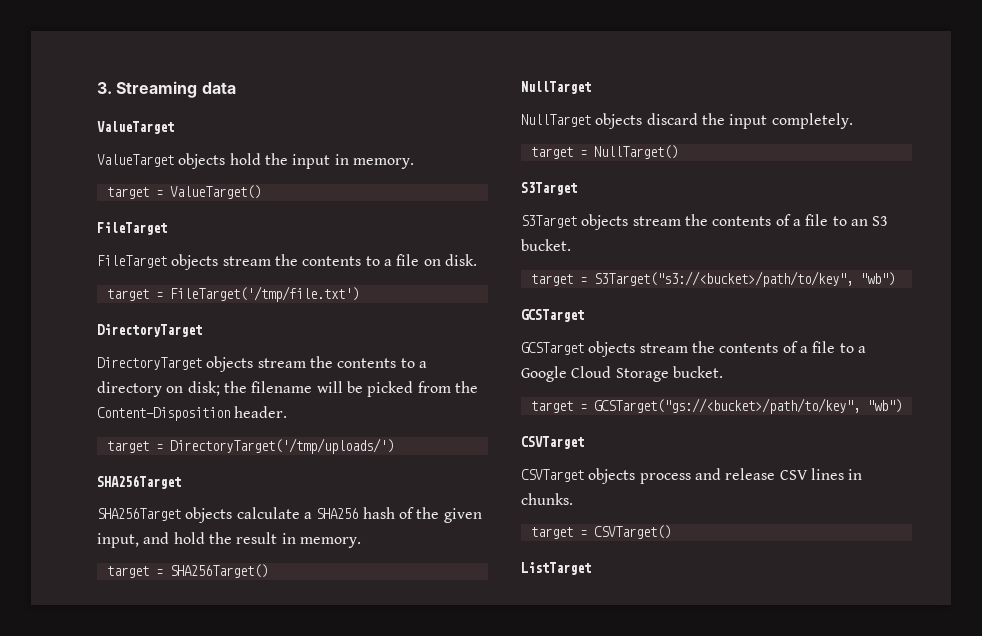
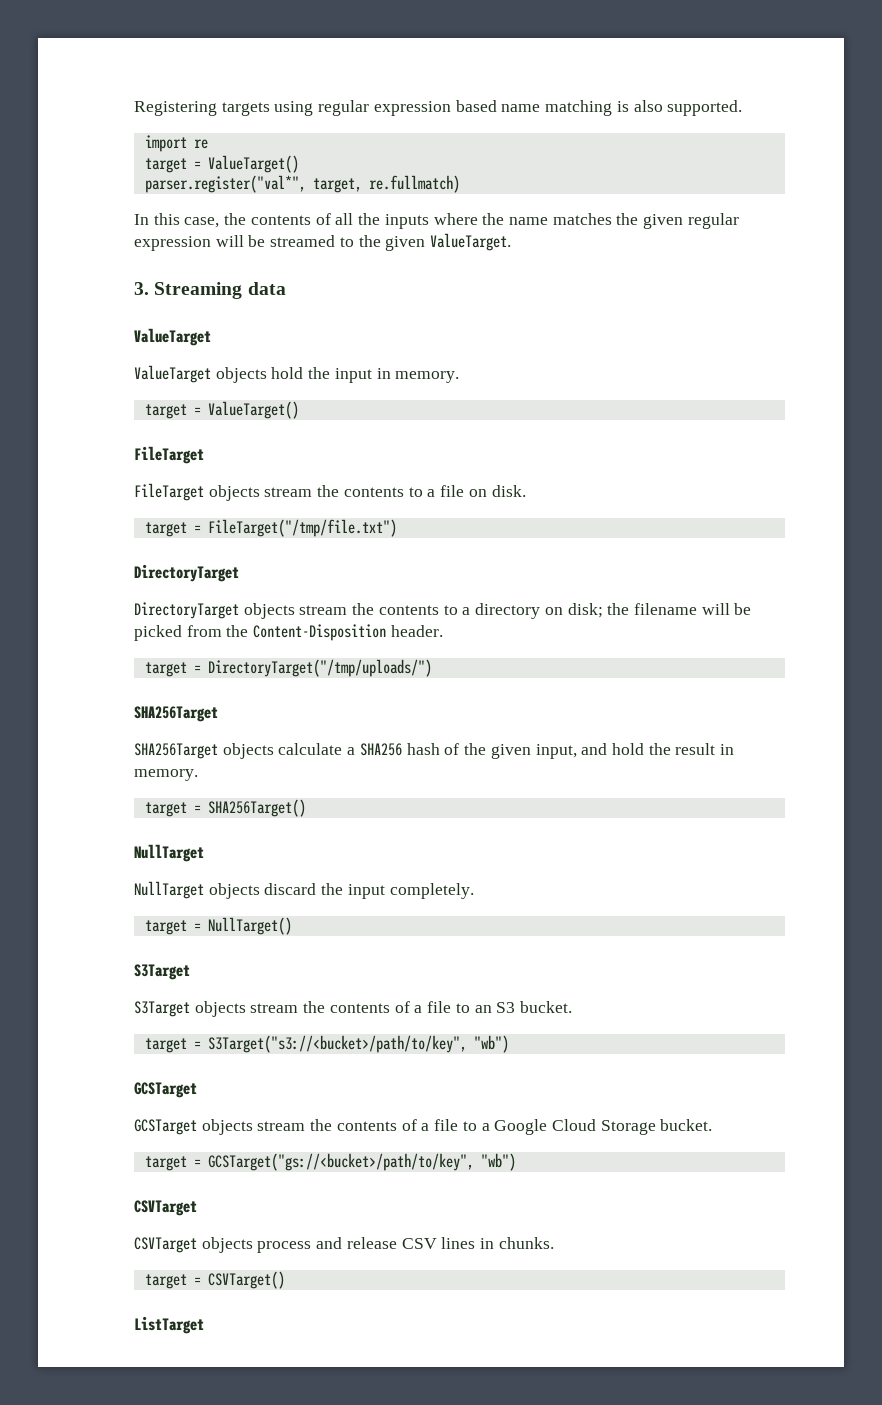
+ Registering targets using regular expression based name matching is also supported.
+ import re
+ target = ValueTarget()
+ parser.register("val*", target, re.fullmatch)
+ In this case, the contents of all the inputs where the name matches the given regular expression will be streamed to the given ValueTarget.
- target = FileTarget('/tmp/file.txt')
+ target = FileTarget("/tmp/file.txt")
- target = DirectoryTarget('/tmp/uploads/')
+ target = DirectoryTarget("/tmp/uploads/")

